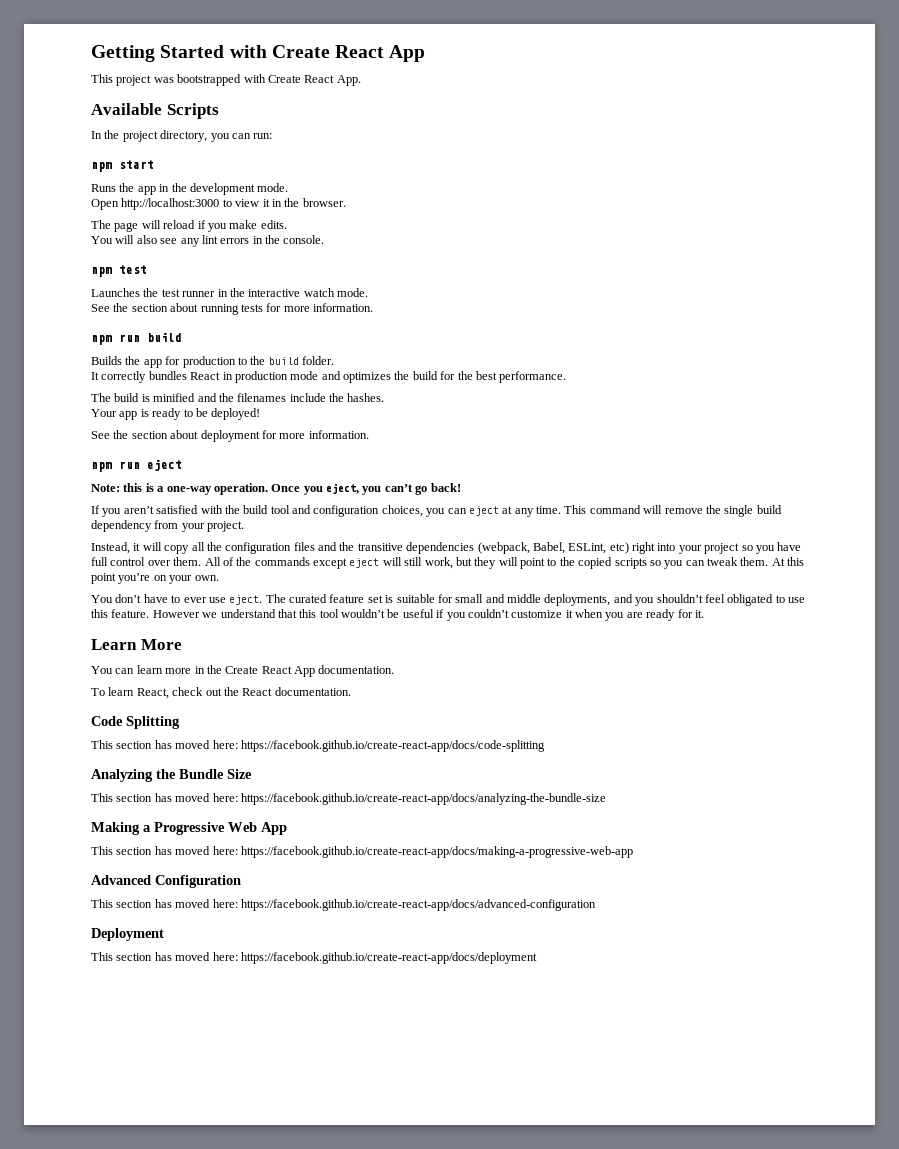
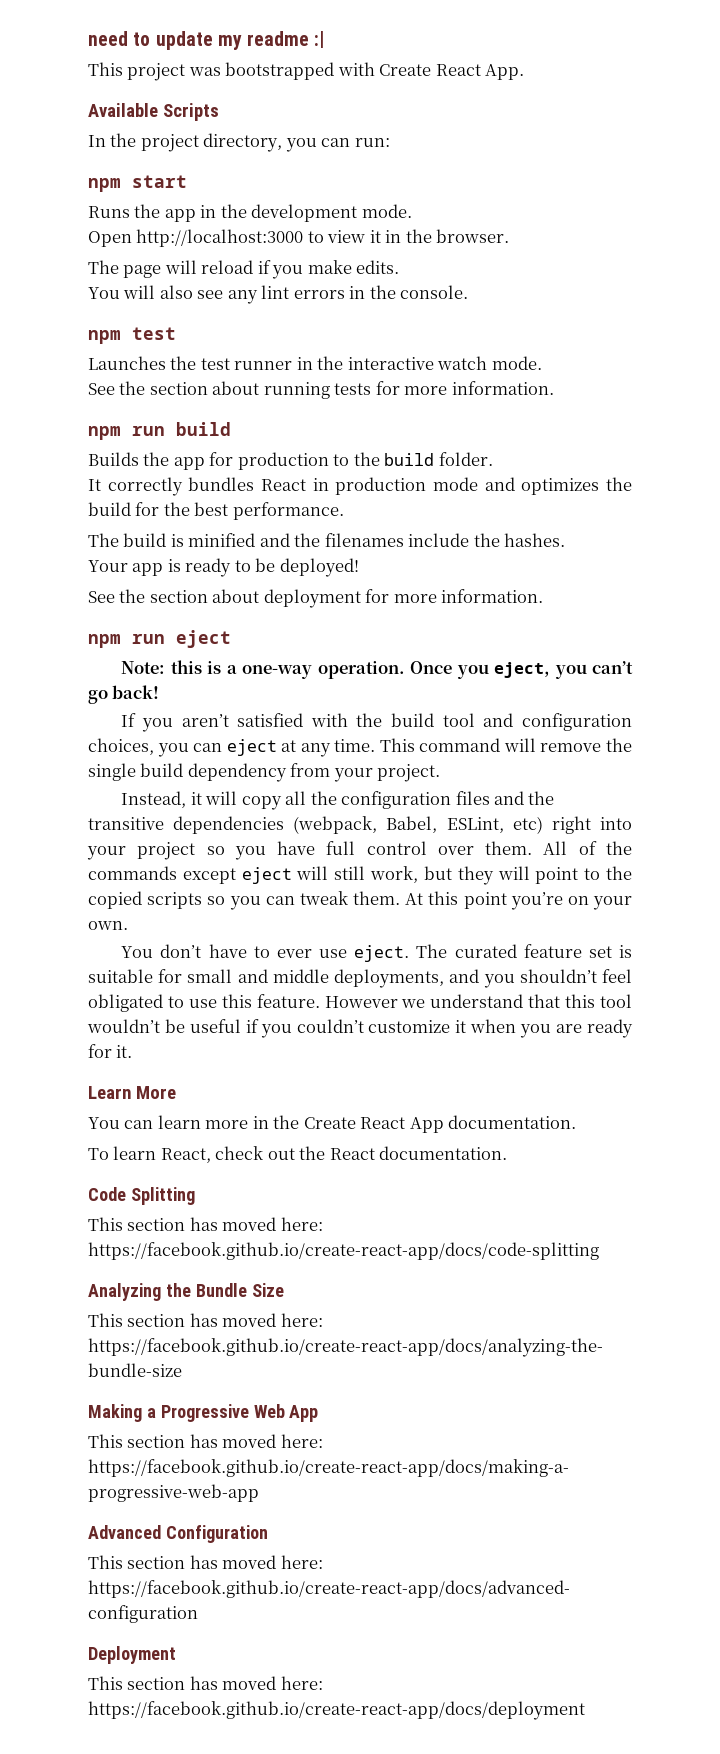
- Getting Started with Create React App
+ need to update my readme :|

